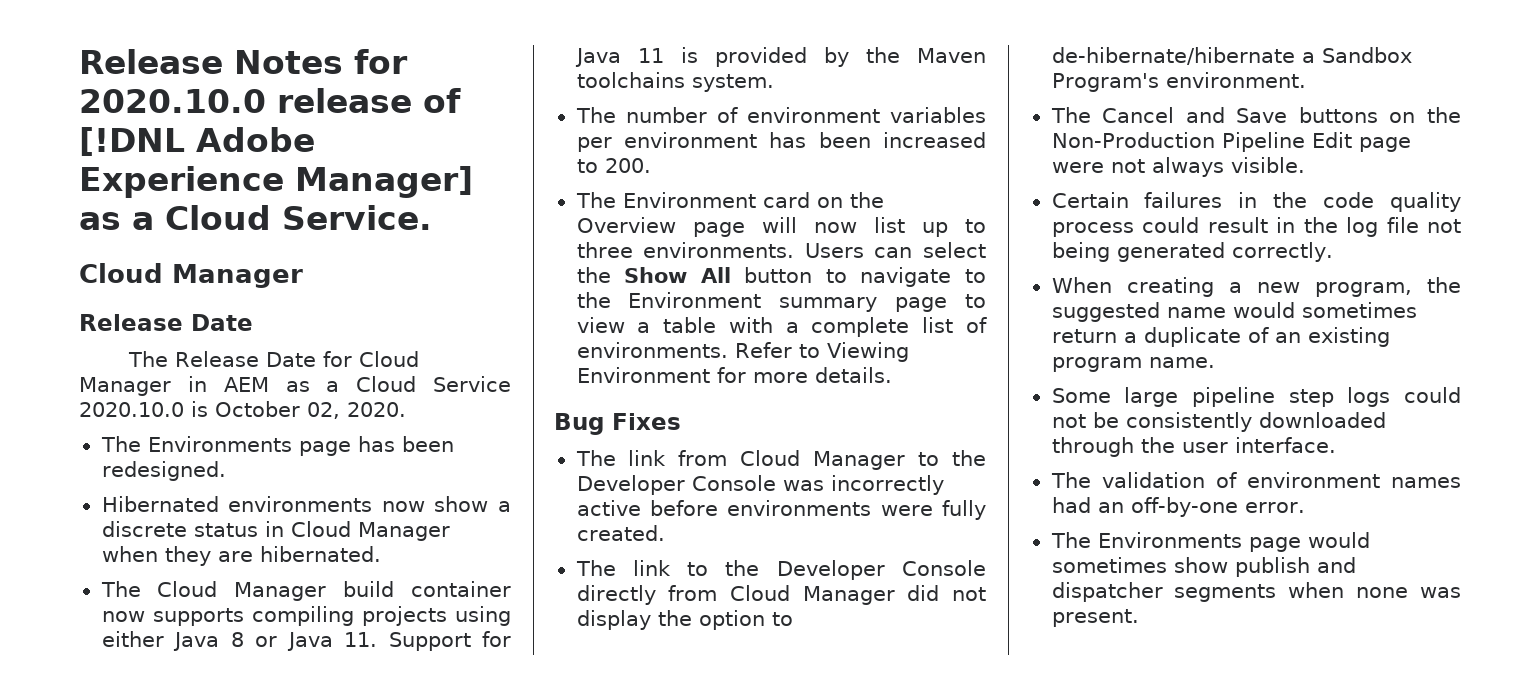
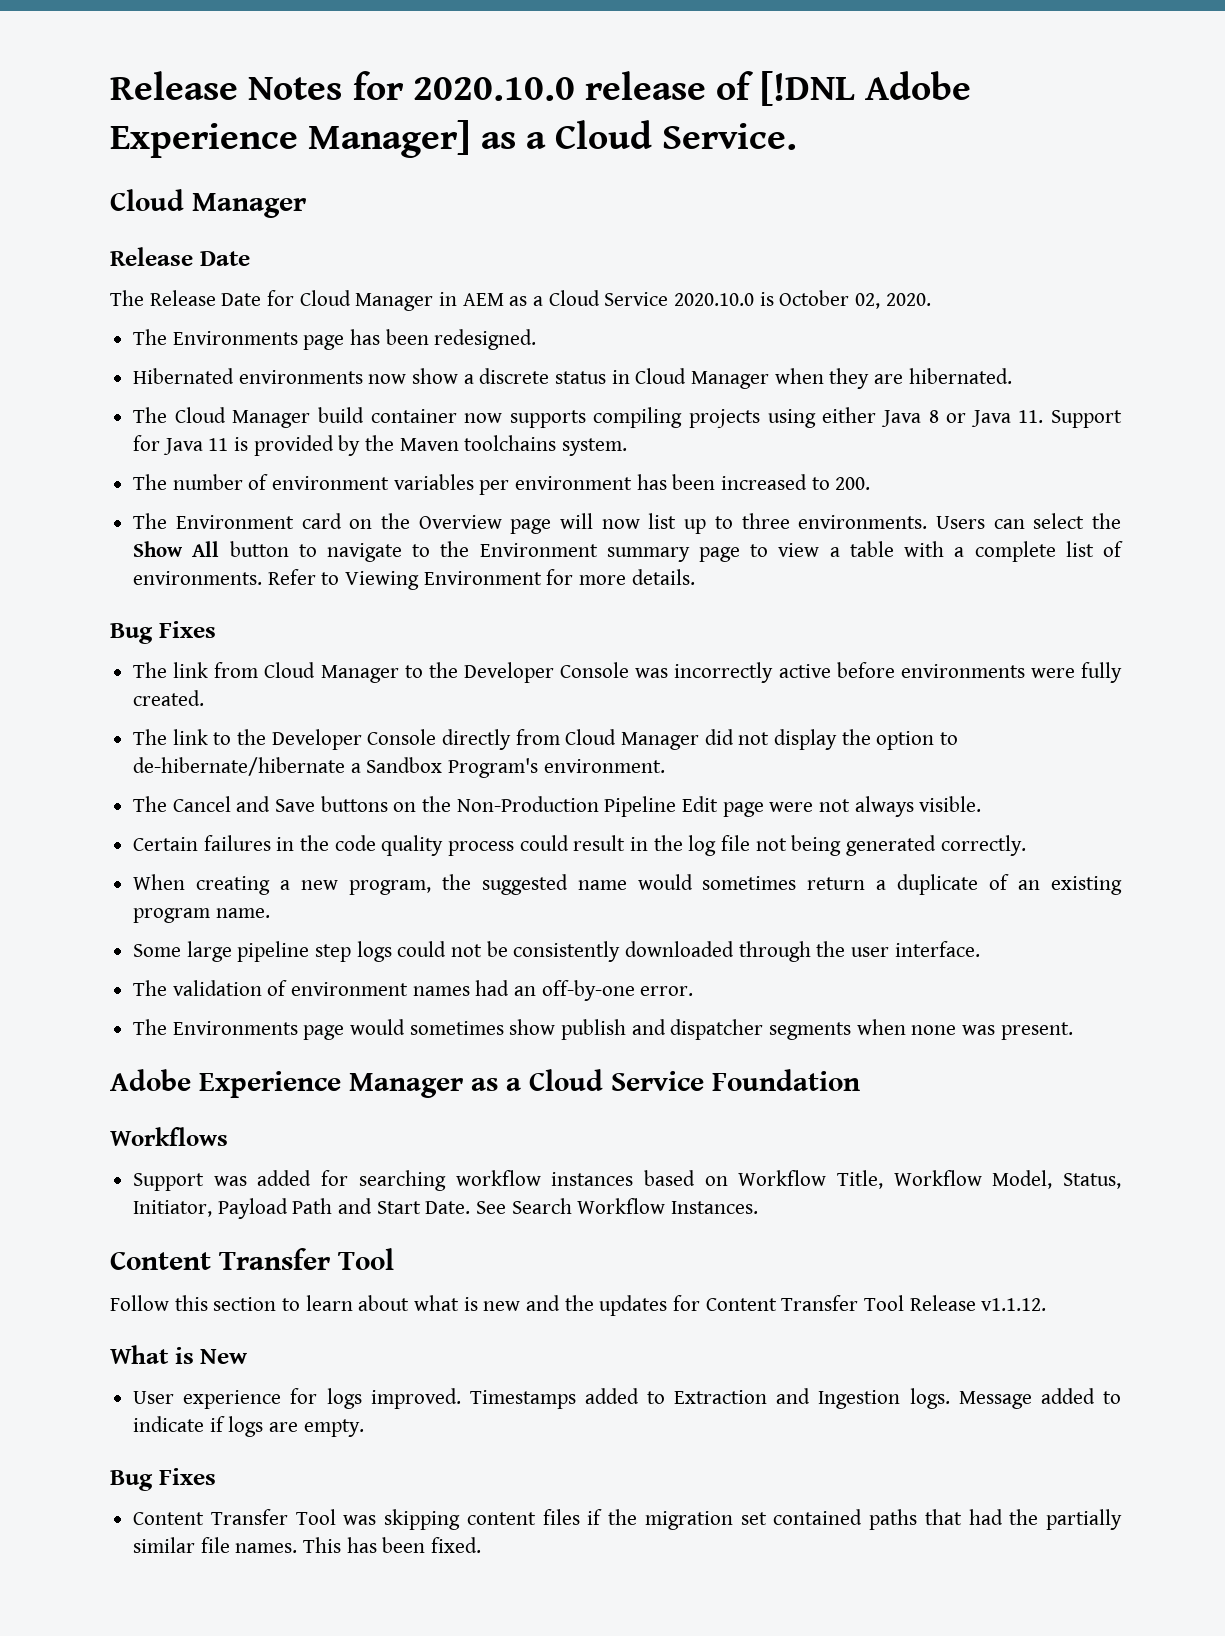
+ Adobe Experience Manager as a Cloud Service Foundation
+ Workflows
+ Support was added for searching workflow instances based on Workflow Title, Workflow Model, Status, Initiator, Payload Path and Start Date. See Search Workflow Instances.
+ Content Transfer Tool
+ Follow this section to learn about what is new and the updates for Content Transfer Tool Release v1.1.12.
+ What is New
+ User experience for logs improved. Timestamps added to Extraction and Ingestion logs. Message added to indicate if logs are empty.
+ Bug Fixes
+ Content Transfer Tool was skipping content files if the migration set contained paths that had the partially similar file names. This has been fixed.

